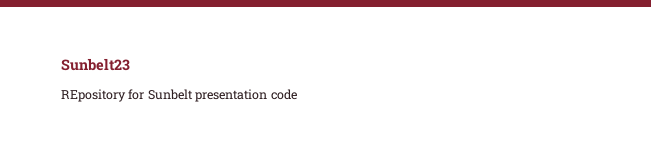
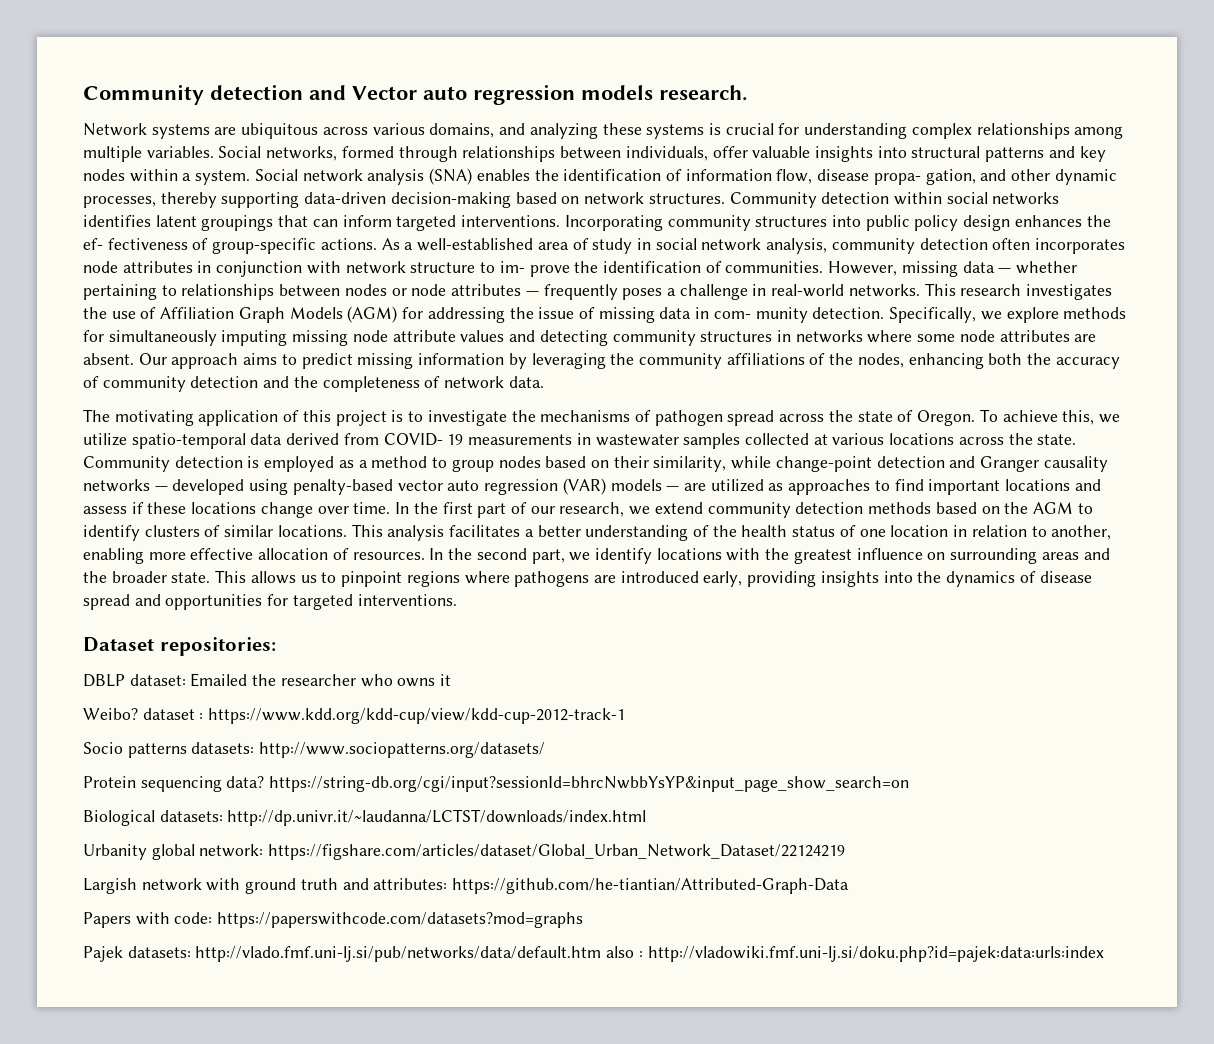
- Sunbelt23
- REpository for Sunbelt presentation code
+ Community detection and Vector auto regression models research.
+ Network systems are ubiquitous across various domains, and analyzing these systems is crucial for understanding complex relationships among multiple variables. Social networks, formed through relationships between individuals, offer valuable insights into structural patterns and key nodes within a system. Social network analysis (SNA) enables the identification of information flow, disease propa- gation, and other dynamic processes, thereby supporting data-driven decision-making based on network structures. Community detection within social networks identifies latent groupings that can inform targeted interventions. Incorporating community structures into public policy design enhances the ef- fectiveness of group-specific actions. As a well-established area of study in social network analysis, community detection often incorporates node attributes in conjunction with network structure to im- prove the identification of communities. However, missing data — whether pertaining to relationships between nodes or node attributes — frequently poses a challenge in real-world networks. This research investigates the use of Affiliation Graph Models (AGM) for addressing the issue of missing data in com- munity detection. Specifically, we explore methods for simultaneously imputing missing node attribute values and detecting community structures in networks where some node attributes are absent. Our approach aims to predict missing information by leveraging the community affiliations of the nodes, enhancing both the accuracy of community detection and the completeness of network data.
+ The motivating application of this project is to investigate the mechanisms of pathogen spread across the state of Oregon. To achieve this, we utilize spatio-temporal data derived from COVID- 19 measurements in wastewater samples collected at various locations across the state. Community detection is employed as a method to group nodes based on their similarity, while change-point detection and Granger causality networks — developed using penalty-based vector auto regression (VAR) models — are utilized as approaches to find important locations and assess if these locations change over time. In the first part of our research, we extend community detection methods based on the AGM to identify clusters of similar locations. This analysis facilitates a better understanding of the health status of one location in relation to another, enabling more effective allocation of resources. In the second part, we identify locations with the greatest influence on surrounding areas and the broader state. This allows us to pinpoint regions where pathogens are introduced early, providing insights into the dynamics of disease spread and opportunities for targeted interventions.
+ Dataset repositories:
+ DBLP dataset: Emailed the researcher who owns it
+ Weibo? dataset : https://www.kdd.org/kdd-cup/view/kdd-cup-2012-track-1
+ Socio patterns datasets: http://www.sociopatterns.org/datasets/
+ Protein sequencing data? https://string-db.org/cgi/input?sessionId=bhrcNwbbYsYP&input_page_show_search=on
+ Biological datasets: http://dp.univr.it/~laudanna/LCTST/downloads/index.html
+ Urbanity global network: https://figshare.com/articles/dataset/Global_Urban_Network_Dataset/22124219
+ Largish network with ground truth and attributes: https://github.com/he-tiantian/Attributed-Graph-Data
+ Papers with code: https://paperswithcode.com/datasets?mod=graphs
+ Pajek datasets: http://vlado.fmf.uni-lj.si/pub/networks/data/default.htm also : http://vladowiki.fmf.uni-lj.si/doku.php?id=pajek:data:urls:index

